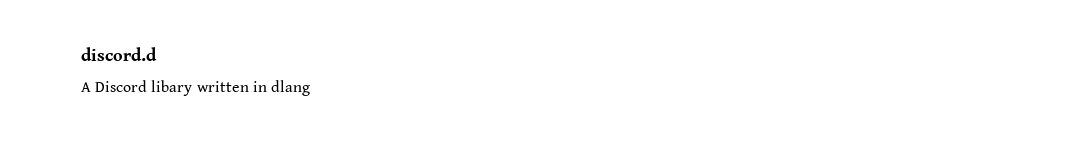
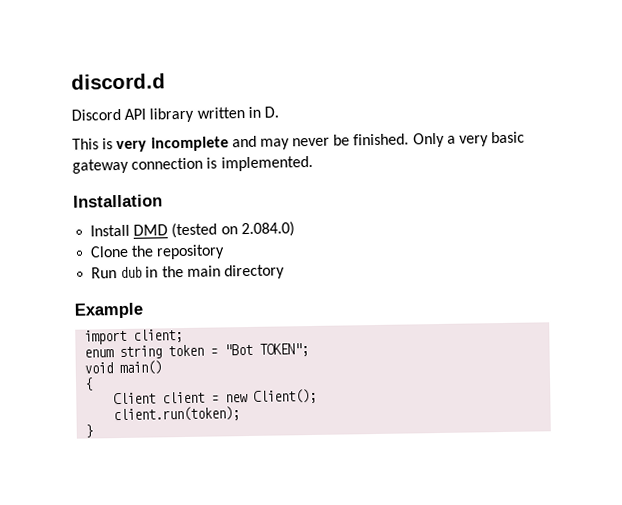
- A Discord libary written in dlang
+ Discord API library written in D.
+ This is very incomplete and may never be finished. Only a very basic gateway connection is implemented.
+ Installation
+ Install DMD (tested on 2.084.0)
+ Clone the repository
+ Run dub in the main directory
+ Example
+ import client;
+ enum string token = "Bot TOKEN";
+ void main()
+ {
+ Client client = new Client();
+ client.run(token);
+ }

